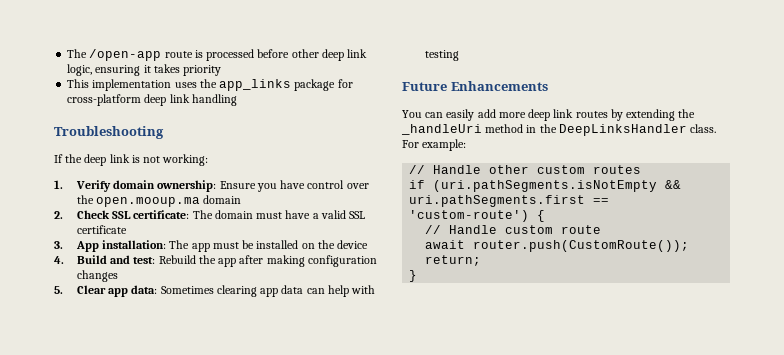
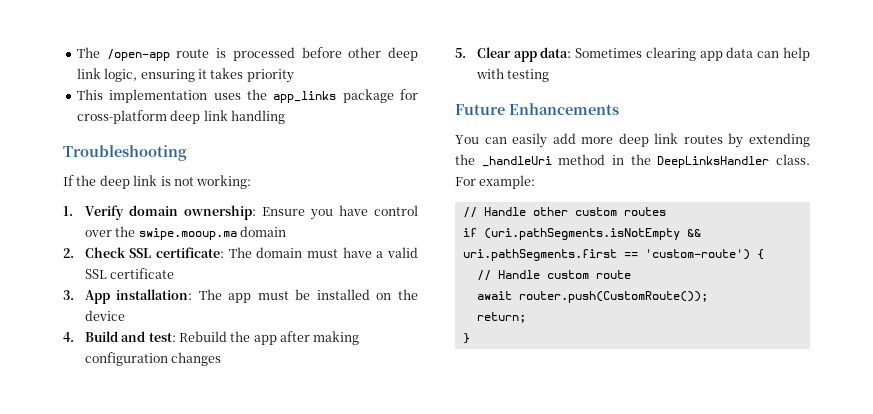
- 1. Verify domain ownership: Ensure you have control over the open.mooup.ma domain
+ 1. Verify domain ownership: Ensure you have control over the swipe.mooup.ma domain

